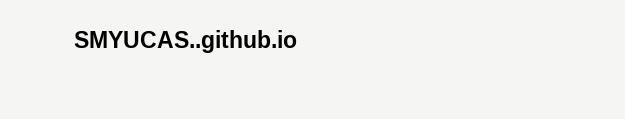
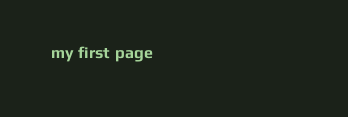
- SMYUCAS..github.io
+ my first page

